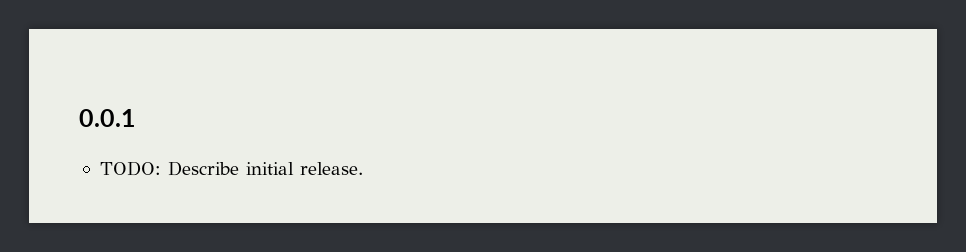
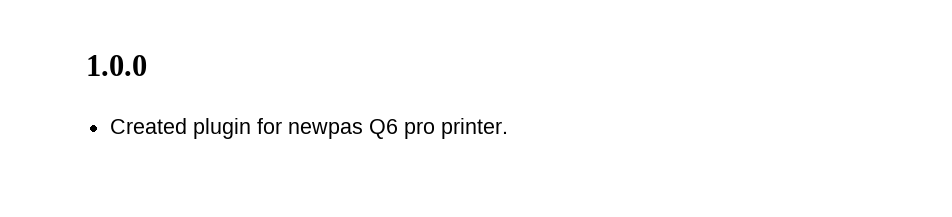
- 0.0.1
- TODO: Describe initial release.
+ 1.0.0
+ Created plugin for newpas Q6 pro printer.

